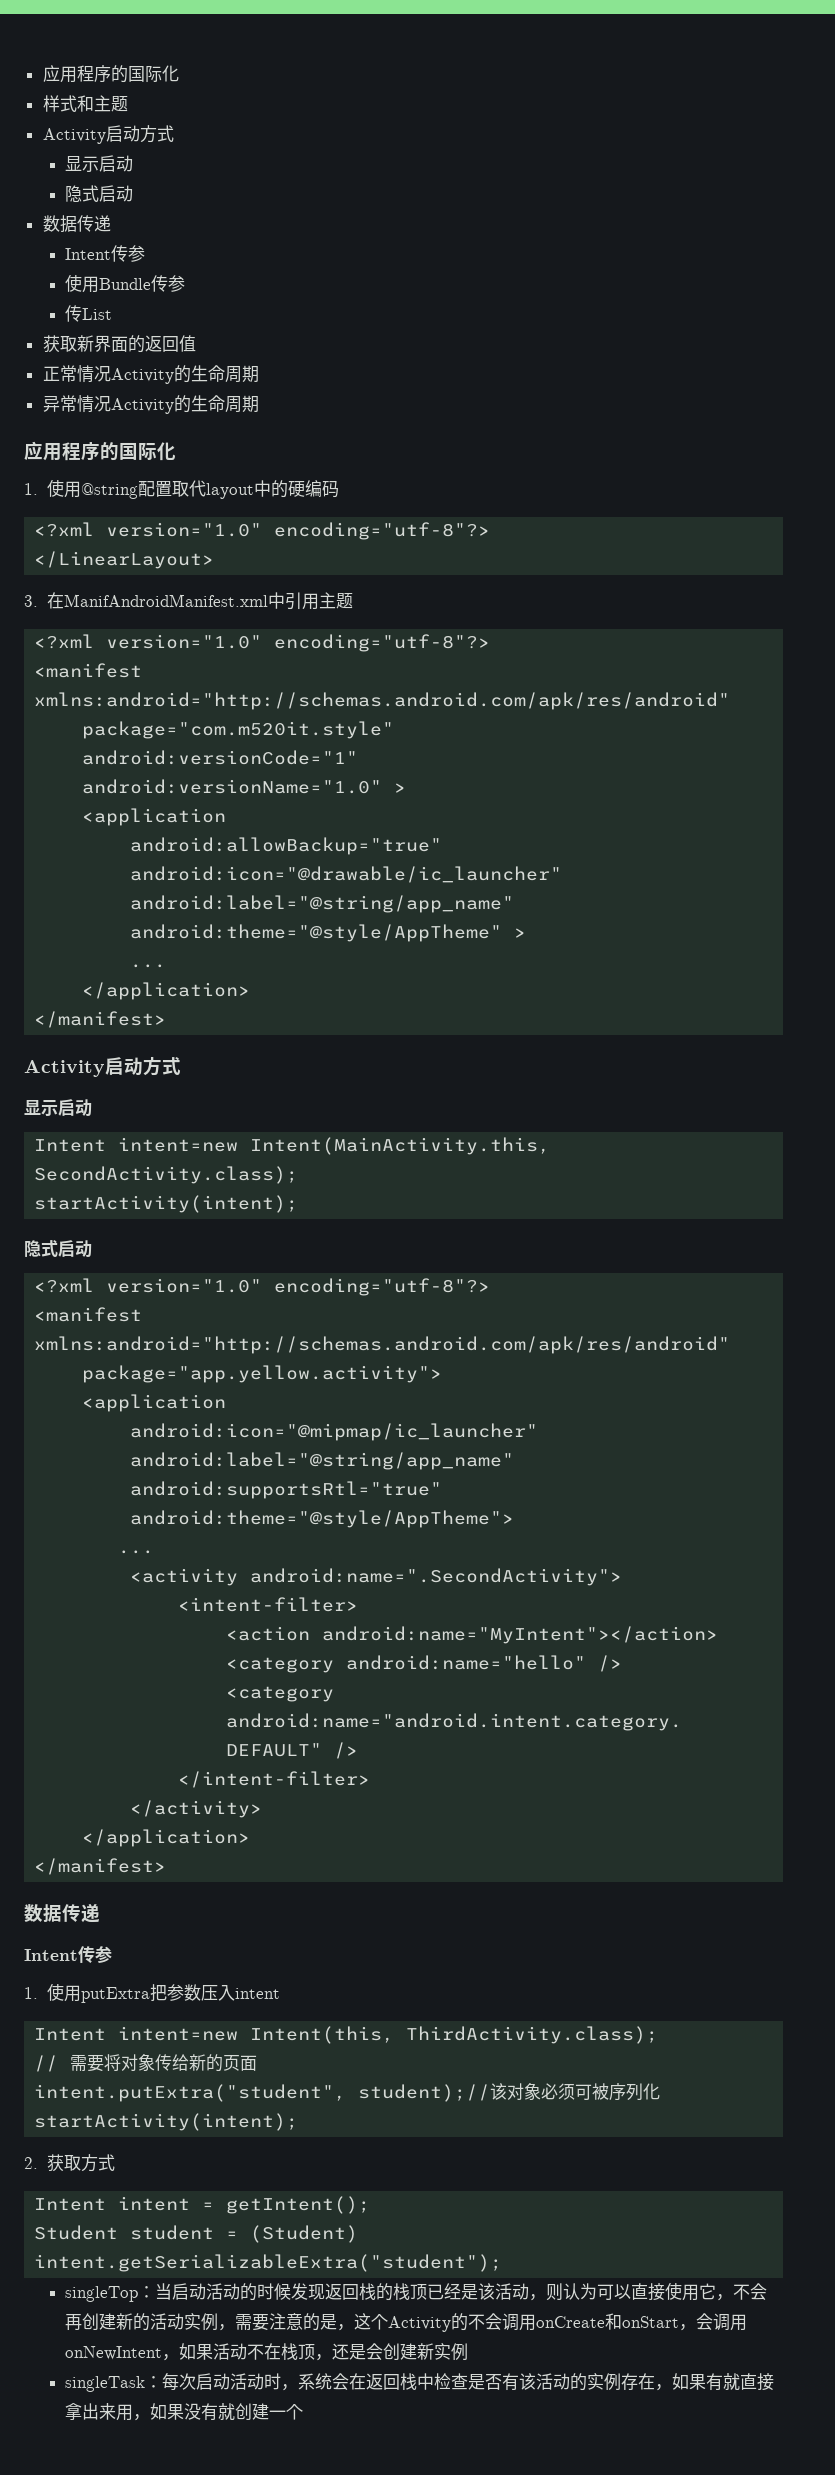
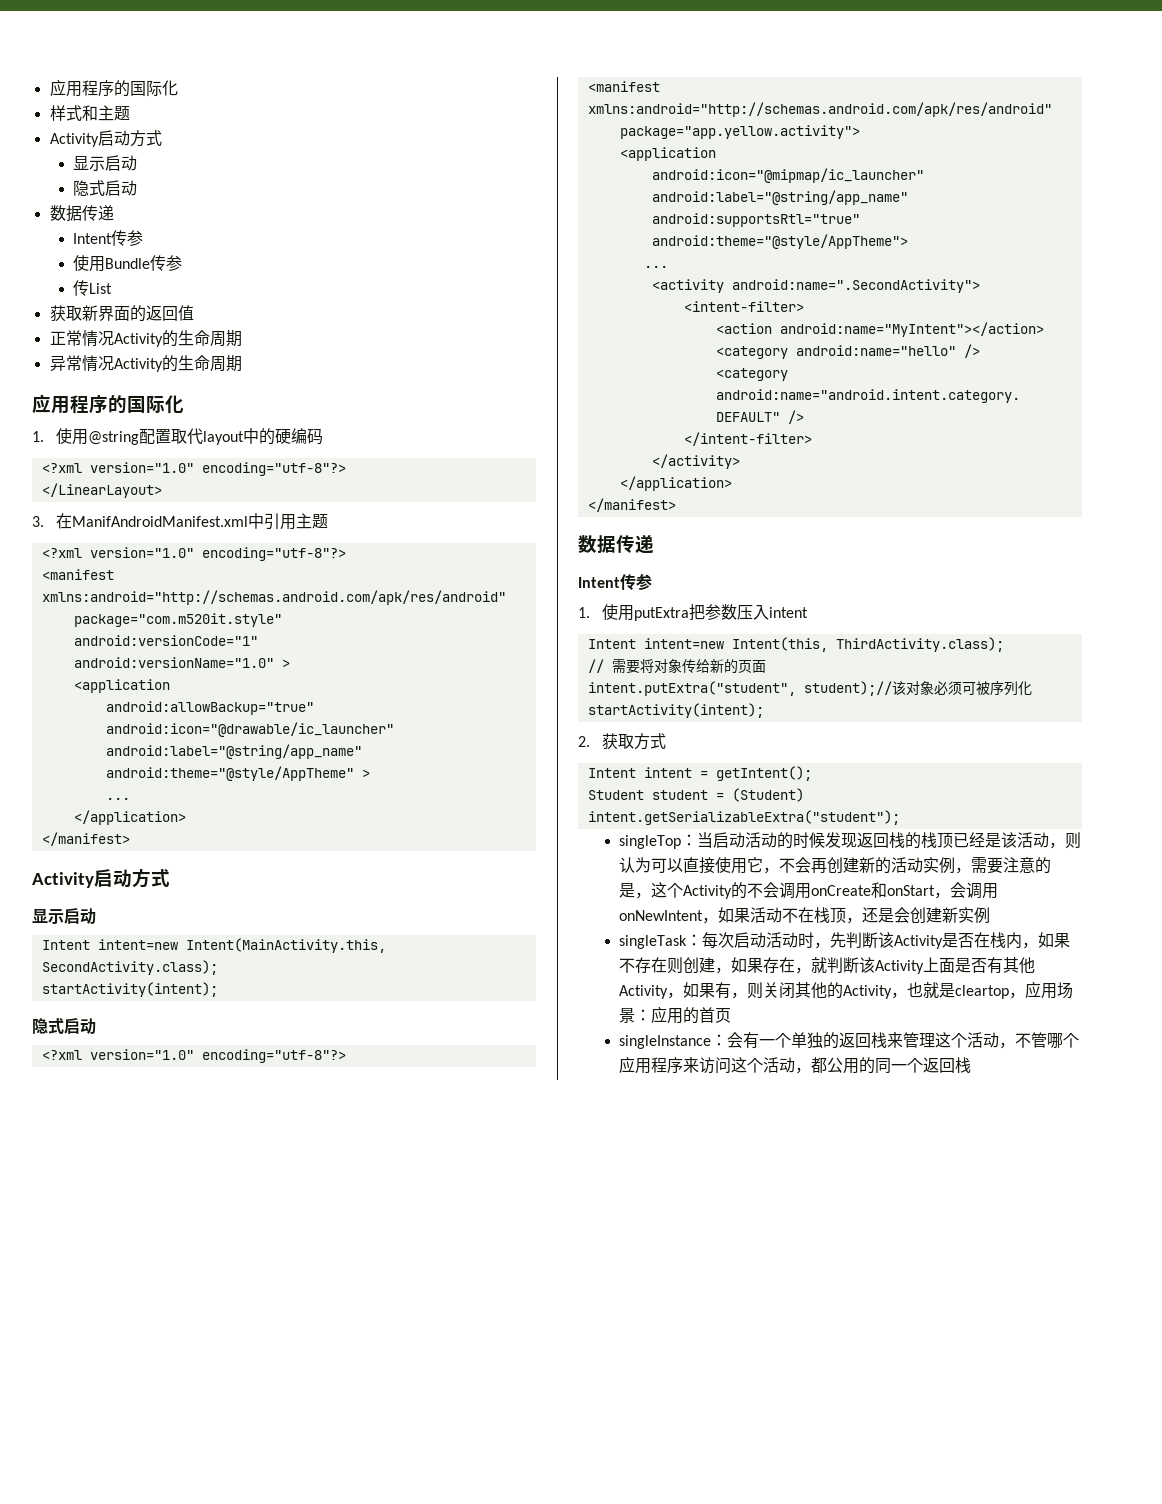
- singleTask：每次启动活动时，系统会在返回栈中检查是否有该活动的实例存在，如果有就直接拿出来用，如果没有就创建一个
+ singleTask：每次启动活动时，先判断该Activity是否在栈内，如果不存在则创建，如果存在，就判断该Activity上面是否有其他Activity，如果有，则关闭其他的Activity，也就是cleartop，应用场景：应用的首页
+ singleInstance：会有一个单独的返回栈来管理这个活动，不管哪个应用程序来访问这个活动，都公用的同一个返回栈

